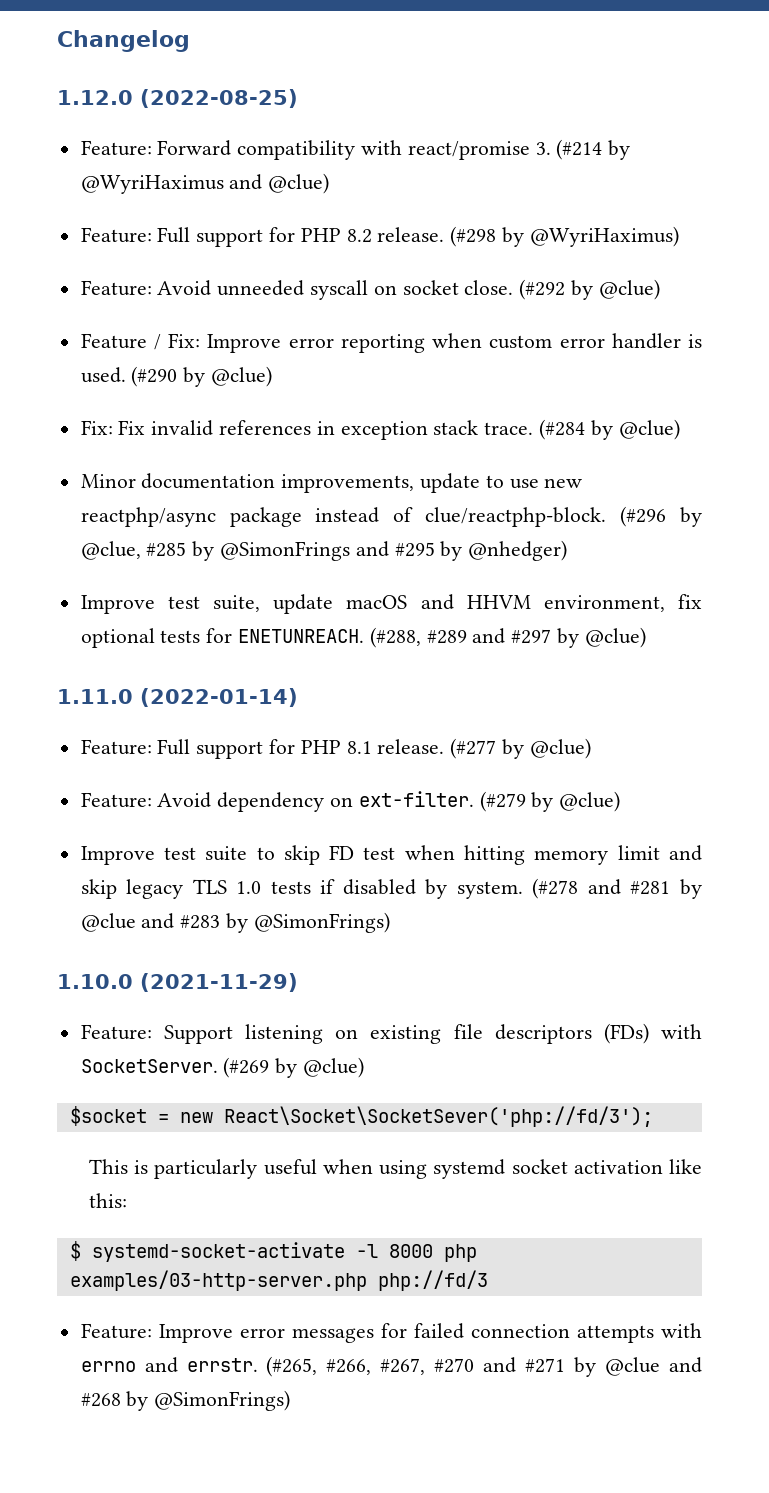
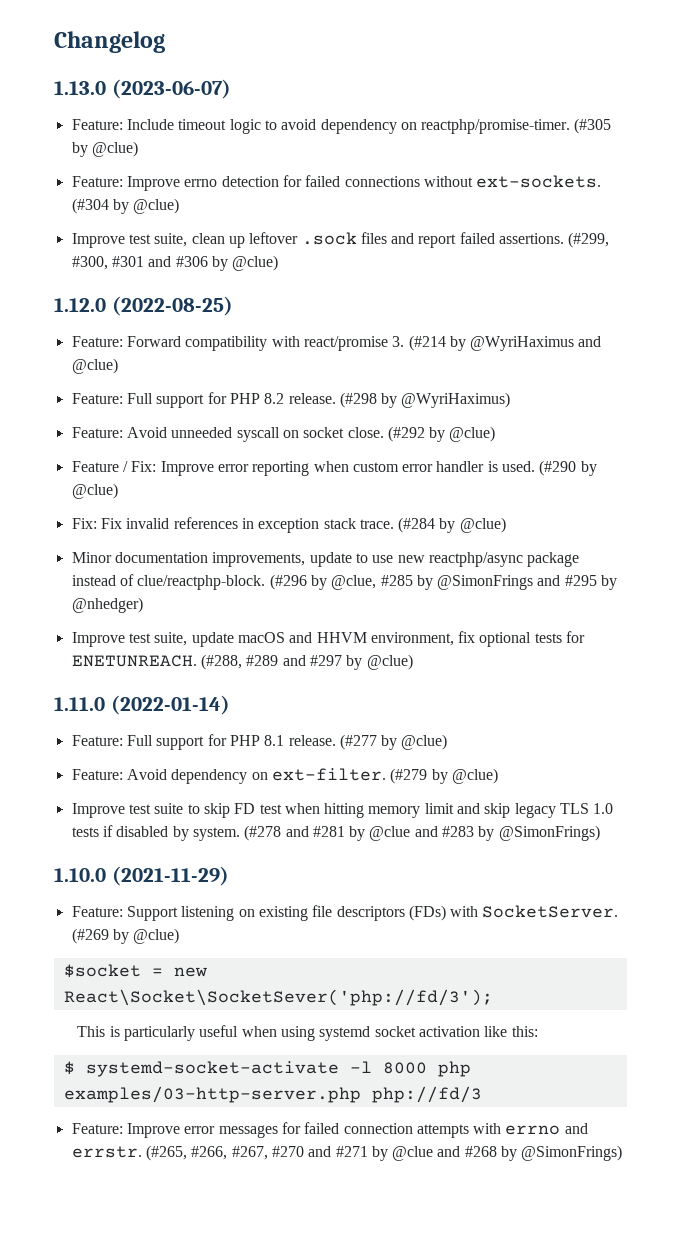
+ 1.13.0 (2023-06-07)
+ Feature: Include timeout logic to avoid dependency on reactphp/promise-timer. (#305 by @clue)
+ Feature: Improve errno detection for failed connections without ext-sockets. (#304 by @clue)
+ Improve test suite, clean up leftover .sock files and report failed assertions. (#299, #300, #301 and #306 by @clue)

